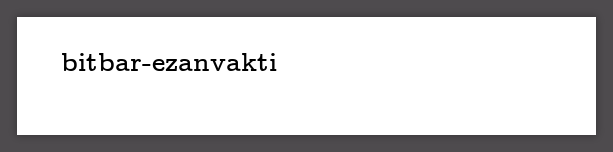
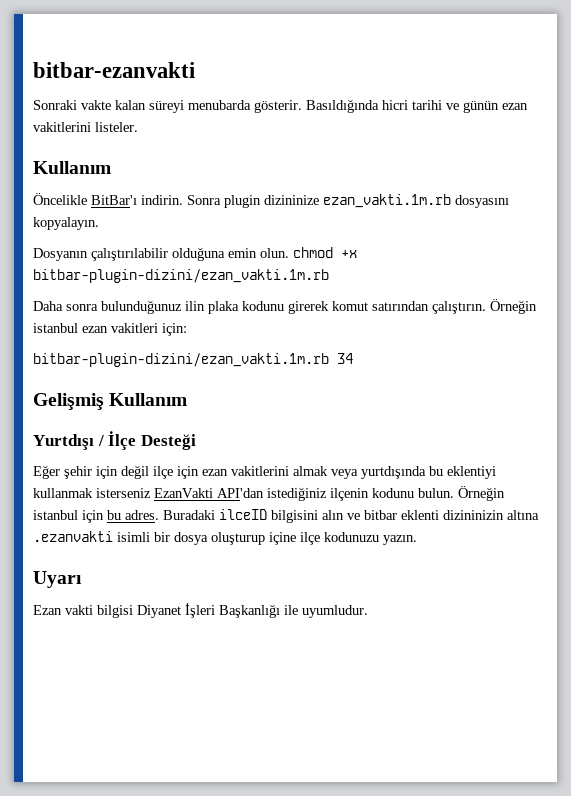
+ Sonraki vakte kalan süreyi menubarda gösterir. Basıldığında hicri tarihi ve günün ezan vakitlerini listeler.
+ Kullanım
+ Öncelikle BitBar'ı indirin. Sonra plugin dizininize ezan_vakti.1m.rb dosyasını kopyalayın.
+ Dosyanın çalıştırılabilir olduğuna emin olun. chmod +x bitbar-plugin-dizini/ezan_vakti.1m.rb
+ Daha sonra bulunduğunuz ilin plaka kodunu girerek komut satırından çalıştırın. Örneğin istanbul ezan vakitleri için:
+ bitbar-plugin-dizini/ezan_vakti.1m.rb 34
+ Gelişmiş Kullanım
+ Yurtdışı / İlçe Desteği
+ Eğer şehir için değil ilçe için ezan vakitlerini almak veya yurtdışında bu eklentiyi kullanmak isterseniz EzanVakti API'dan istediğiniz ilçenin kodunu bulun. Örneğin istanbul için bu adres. Buradaki ilceID bilgisini alın ve bitbar eklenti dizininizin altına .ezanvakti isimli bir dosya oluşturup içine ilçe kodunuzu yazın.
+ Uyarı
+ Ezan vakti bilgisi Diyanet İşleri Başkanlığı ile uyumludur.

